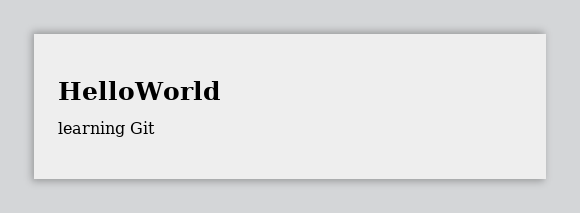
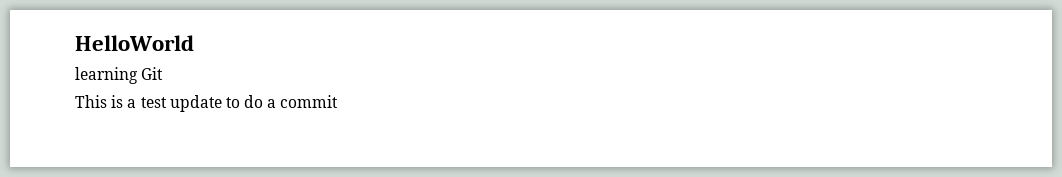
+ This is a test update to do a commit

